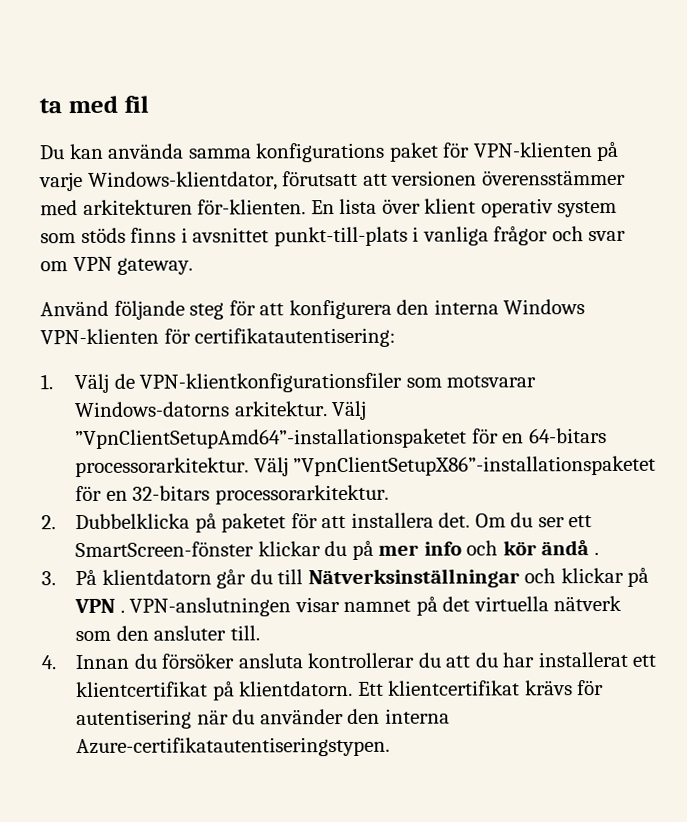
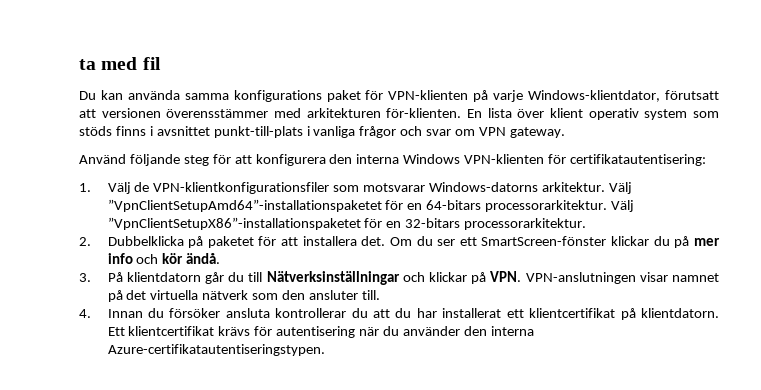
- Om du ser ett SmartScreen-fönster klickar du på mer info och kör ändå .
+ Om du ser ett SmartScreen-fönster klickar du på mer info och kör ändå.
- 3. På klientdatorn går du till Nätverksinställningar och klickar på VPN . VPN-anslutningen visar namnet på det virtuella nätverk som den ansluter till.
+ 3. På klientdatorn går du till Nätverksinställningar och klickar på VPN. VPN-anslutningen visar namnet på det virtuella nätverk som den ansluter till.

